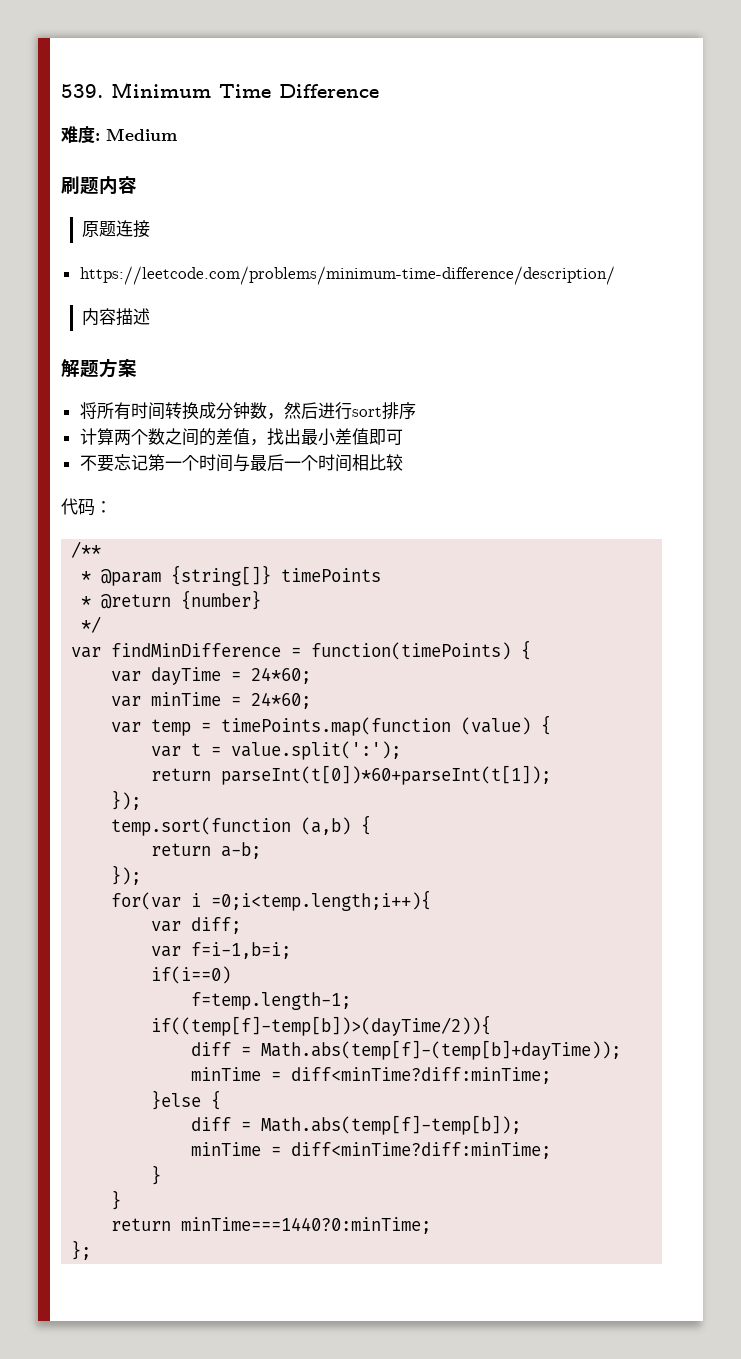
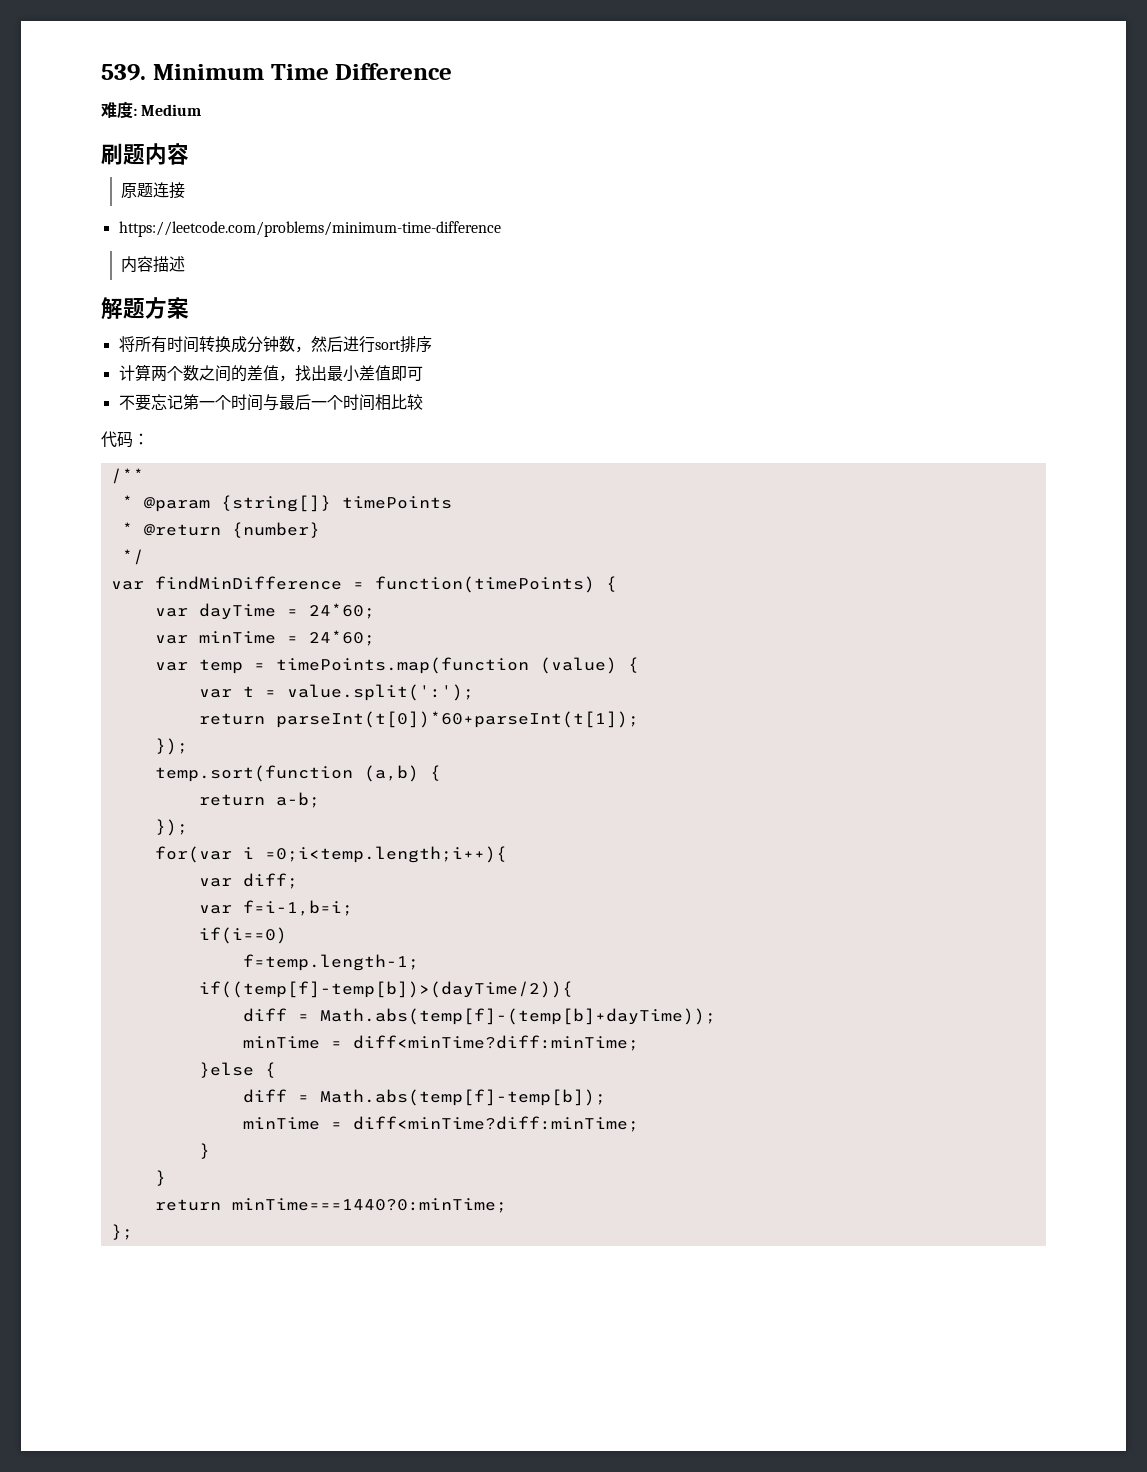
- https://leetcode.com/problems/minimum-time-difference/description/
+ https://leetcode.com/problems/minimum-time-difference

